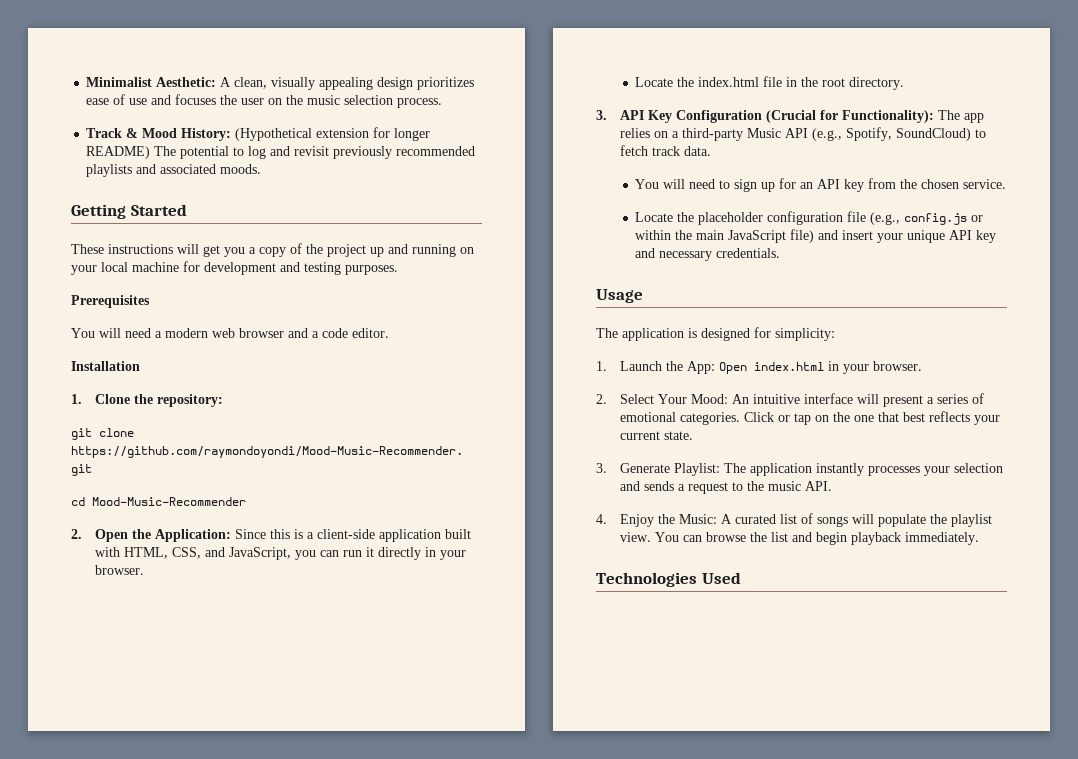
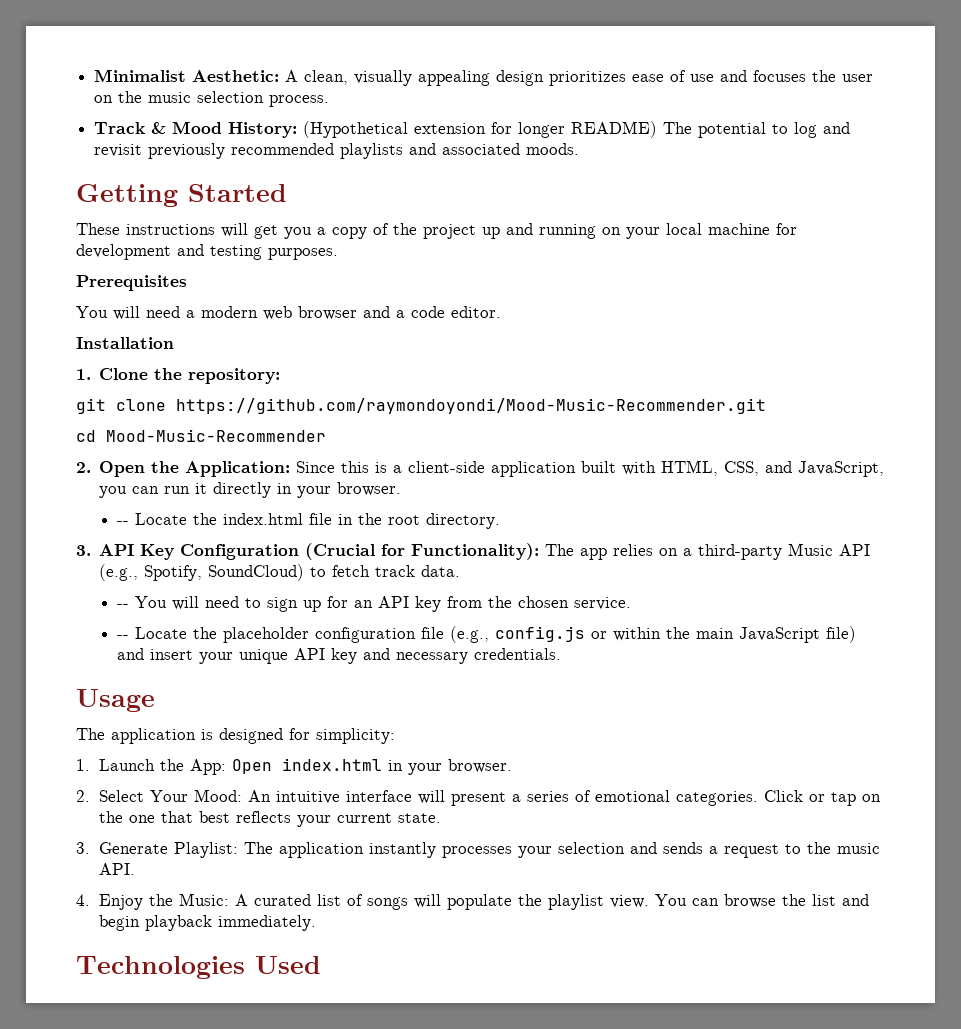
- Locate the index.html file in the root directory.
+ -- Locate the index.html file in the root directory.
- You will need to sign up for an API key from the chosen service.
+ -- You will need to sign up for an API key from the chosen service.
- Locate the placeholder configuration file (e.g., config.js or within the main JavaScript file) and insert your unique API key and necessary credentials.
+ -- Locate the placeholder configuration file (e.g., config.js or within the main JavaScript file) and insert your unique API key and necessary credentials.

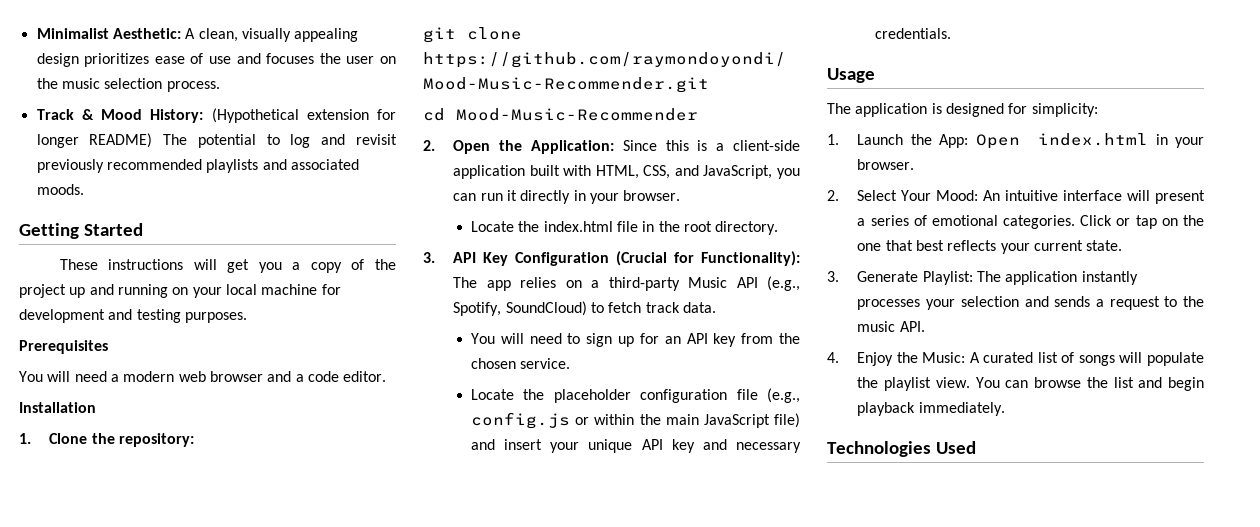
- -- Locate the index.html file in the root directory.
+ Locate the index.html file in the root directory.
- -- You will need to sign up for an API key from the chosen service.
+ You will need to sign up for an API key from the chosen service.
- -- Locate the placeholder configuration file (e.g., config.js or within the main JavaScript file) and insert your unique API key and necessary credentials.
+ Locate the placeholder configuration file (e.g., config.js or within the main JavaScript file) and insert your unique API key and necessary credentials.

